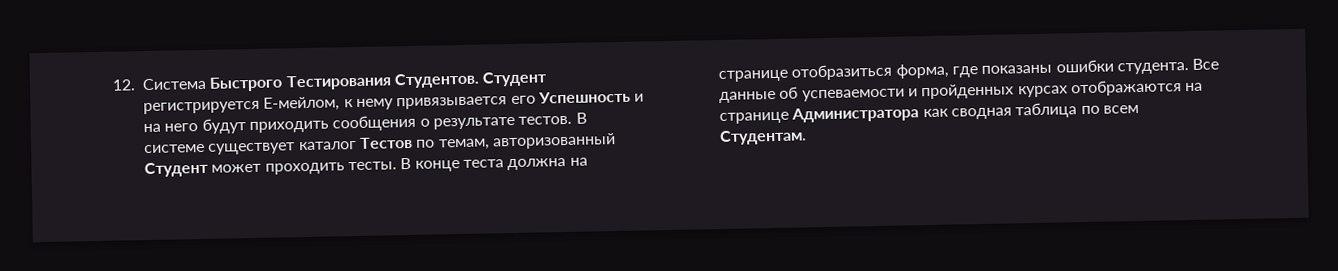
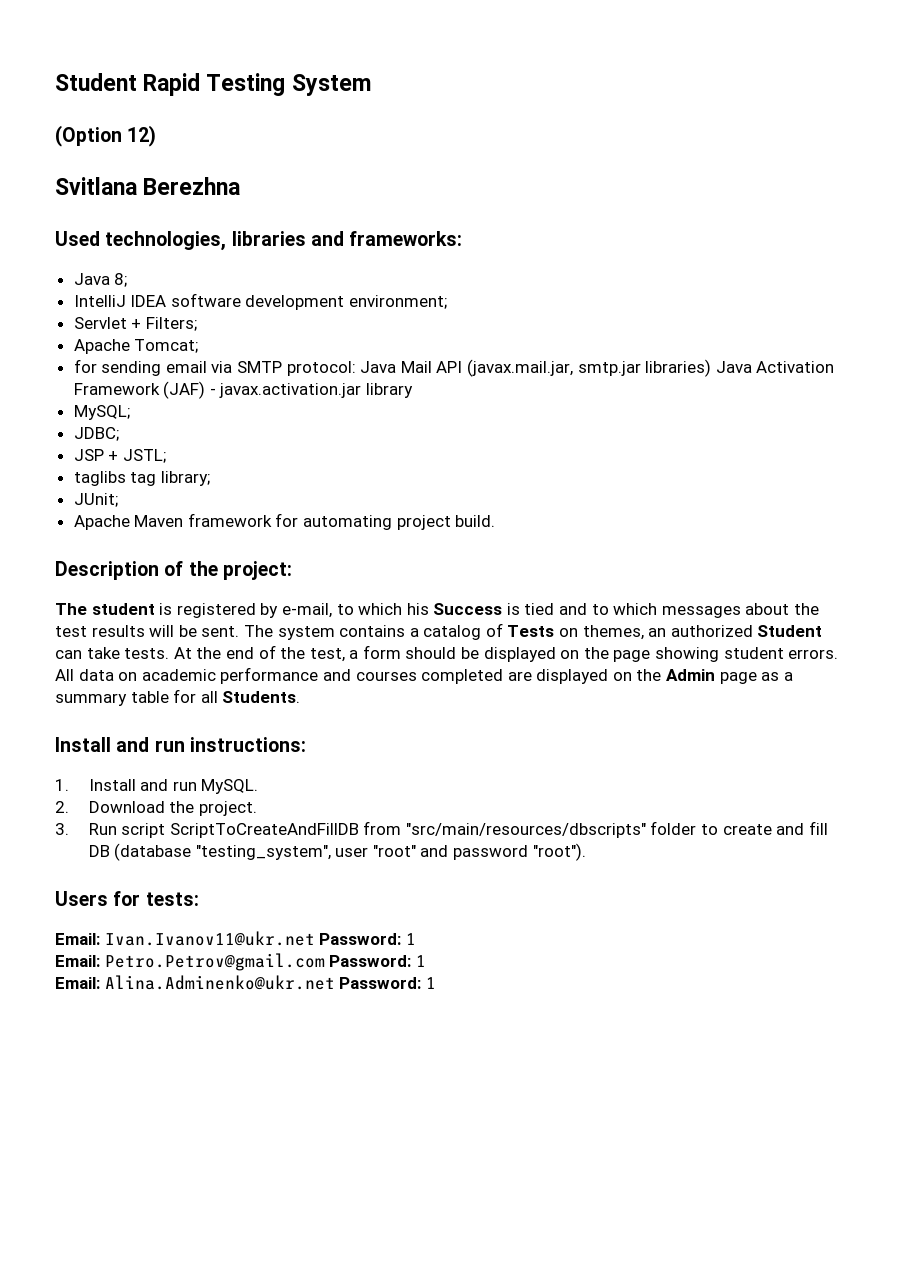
- 12. Система Быстрого Тестирования Студентов. Студент регистрируется E-мейлом, к нему привязывается его Успешность и на него будут приходить сообщения о результате тестов. В системе существует каталог Тестов по темам, авторизованный Студент может проходить тесты. В конце теста должна на странице отобразиться форма, где показаны ошибки студента. Все данные об успеваемости и пройденных курсах отображаются на странице Администратора как сводная таблица по всем Студентам.
+ Student Rapid Testing System
+ (Option 12)
+ Svitlana Berezhna
+ Used technologies, libraries and frameworks:
+ Java 8;
+ IntelliJ IDEA software development environment;
+ Servlet + Filters;
+ Apache Tomcat;
+ for sending email via SMTP protocol: Java Mail API (javax.mail.jar, smtp.jar libraries) Java Activation Framework (JAF) - javax.activation.jar library
+ MySQL;
+ JDBC;
+ JSP + JSTL;
+ taglibs tag library;
+ JUnit;
+ Apache Maven framework for automating project build.
+ Description of the project:
+ The student is registered by e-mail, to which his Success is tied and to which messages about the test results will be sent. The system contains a catalog of Tests on themes, an authorized Student can take tests. At the end of the test, a form should be displayed on the page showing student errors. All data on academic performance and courses completed are displayed on the Admin page as a summary table for all Students.
+ Install and run instructions:
+ 1. Install and run MySQL.
+ 2. Download the project.
+ 3. Run script ScriptToCreateAndFillDB from "src/main/resources/dbscripts" folder to create and fill DB (database "testing_system", user "root" and password "root").
+ Users for tests:
+ Email: Ivan.Ivanov11@ukr.net Password: 1
+ Email: Petro.Petrov@gmail.com Password: 1
+ Email: Alina.Adminenko@ukr.net Password: 1

